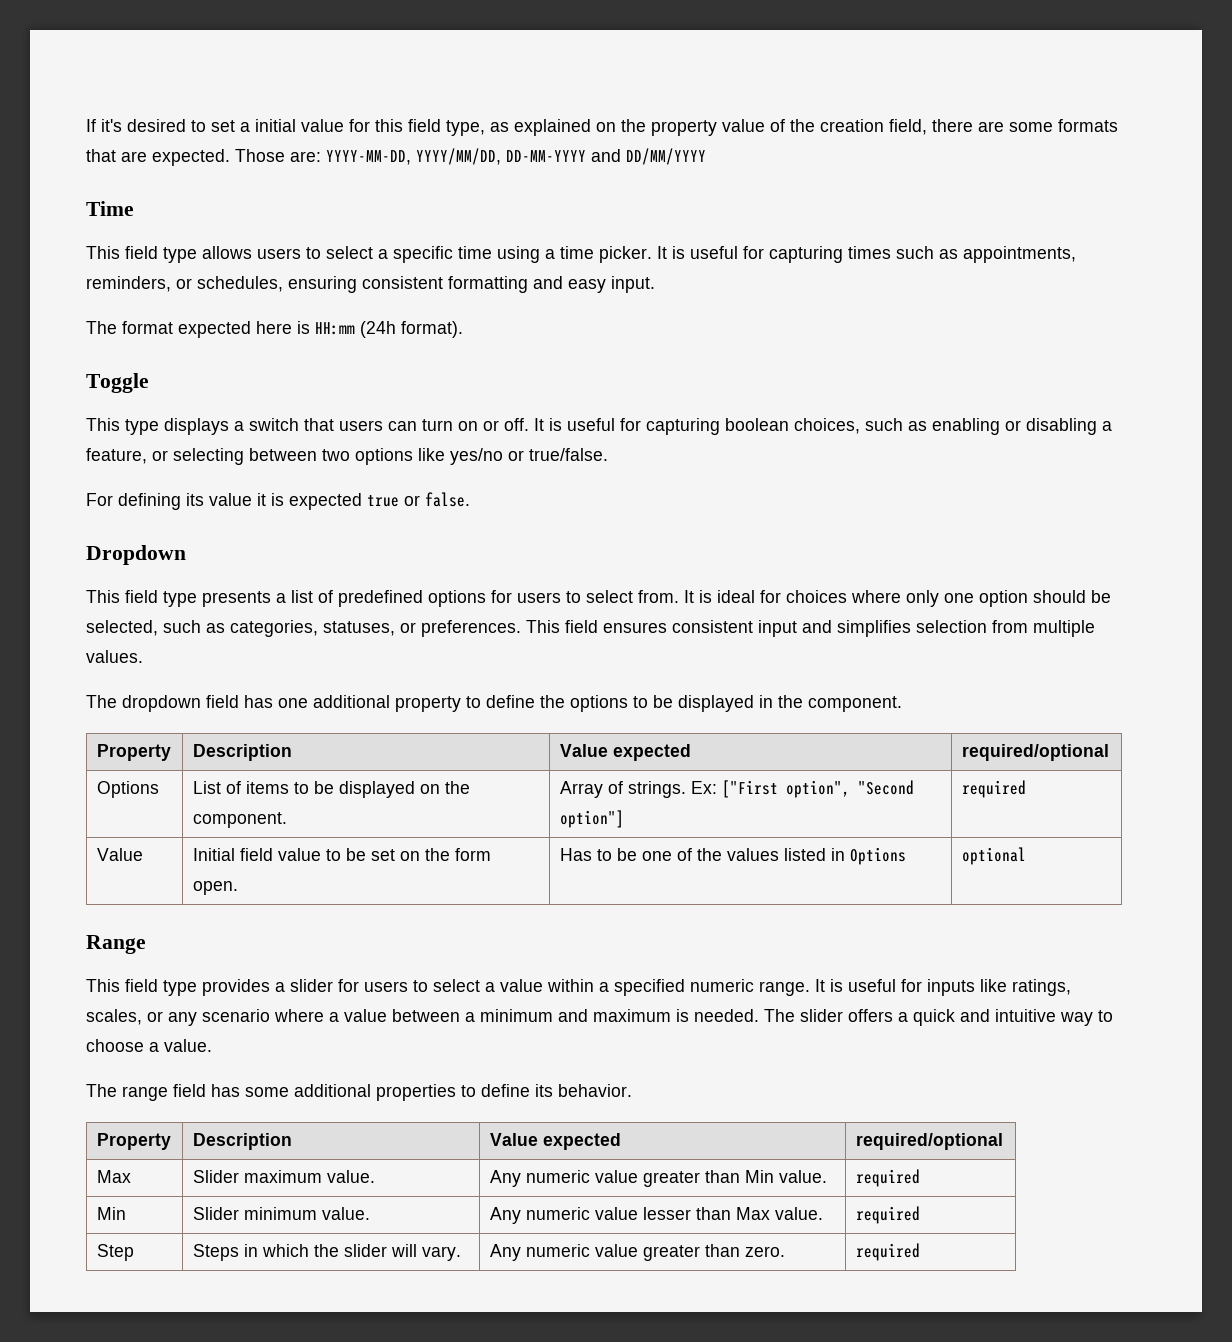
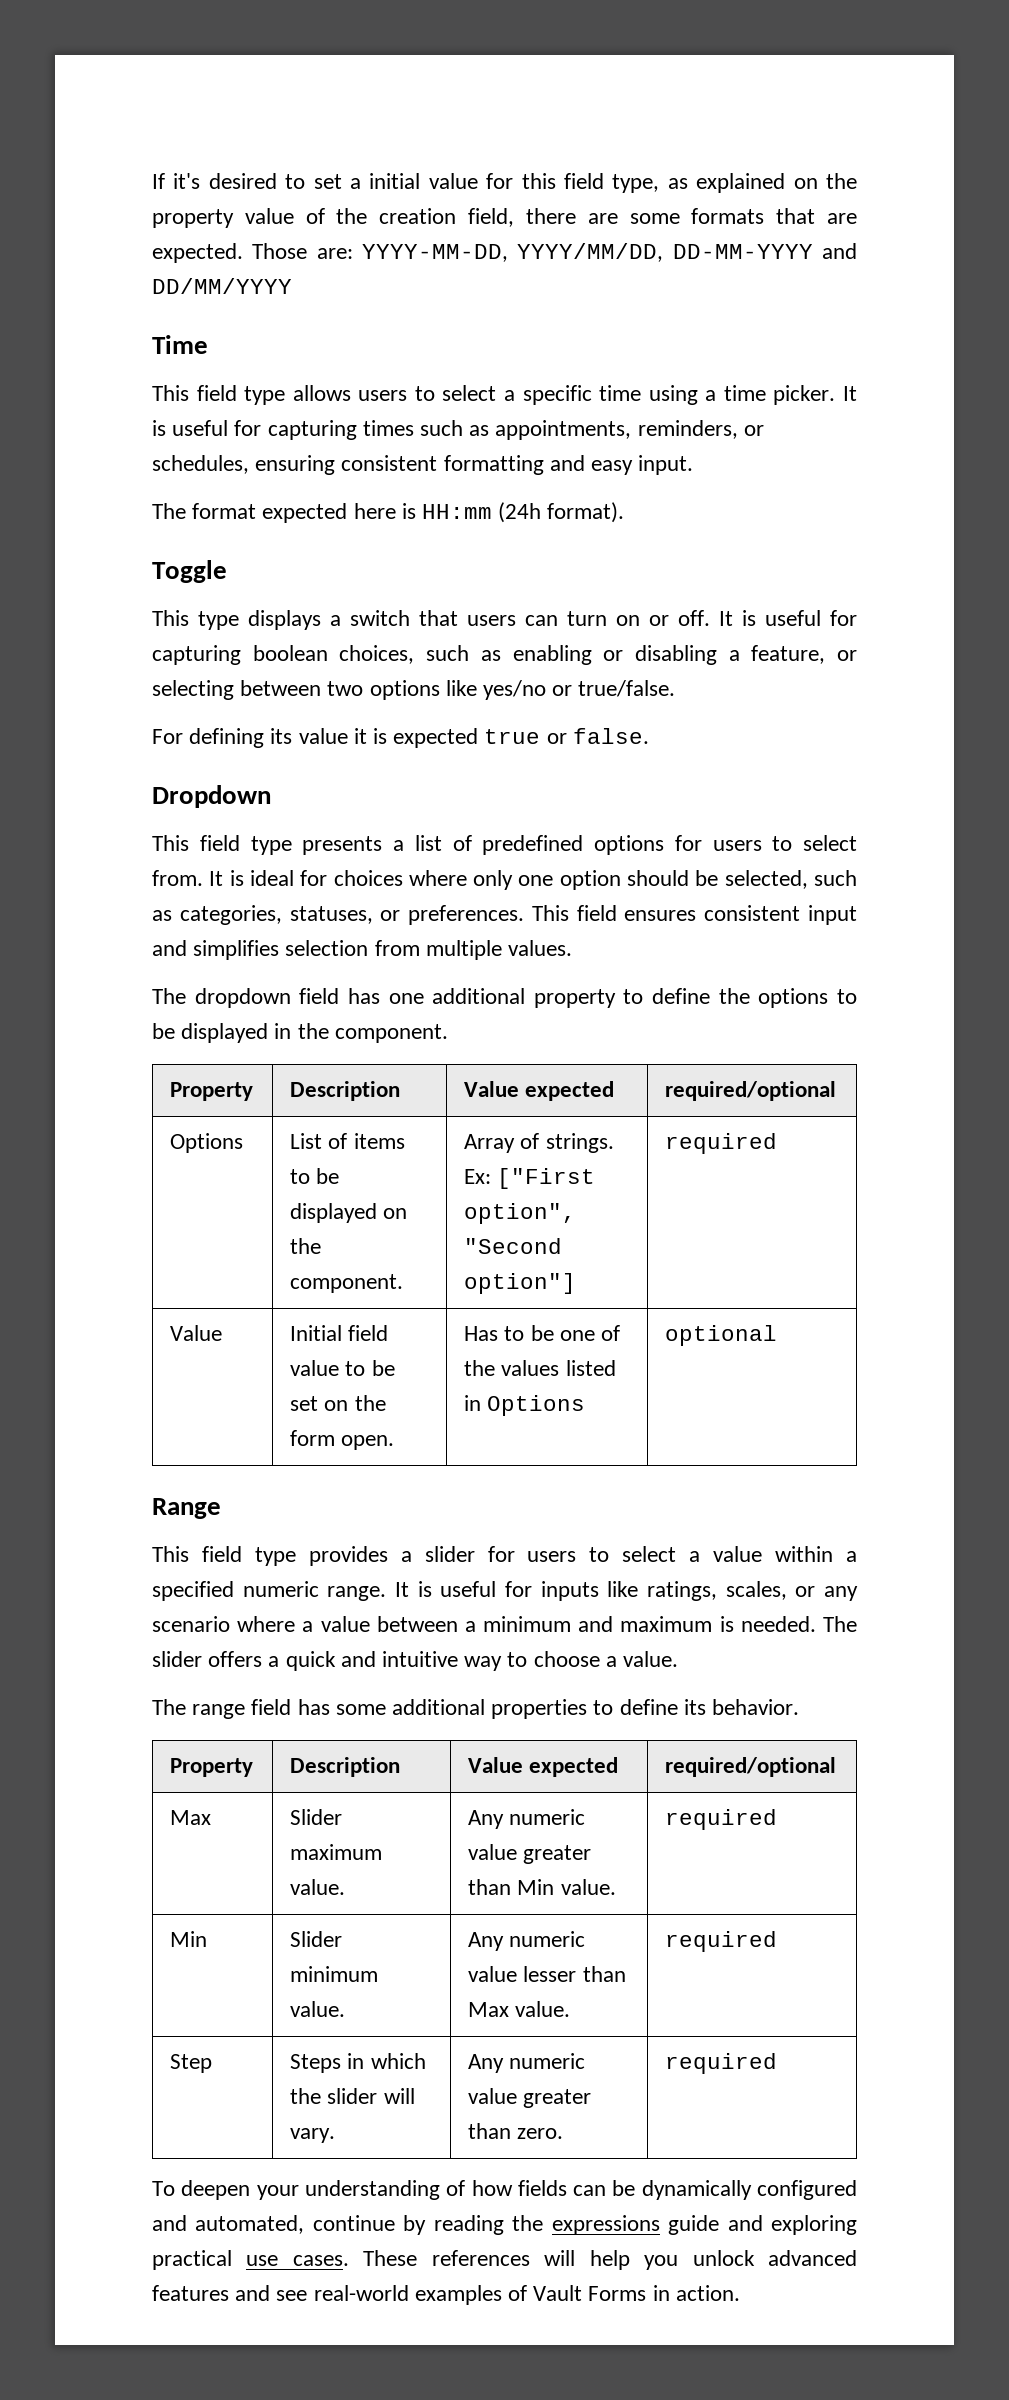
+ To deepen your understanding of how fields can be dynamically configured and automated, continue by reading the expressions guide and exploring practical use cases. These references will help you unlock advanced features and see real-world examples of Vault Forms in action.

